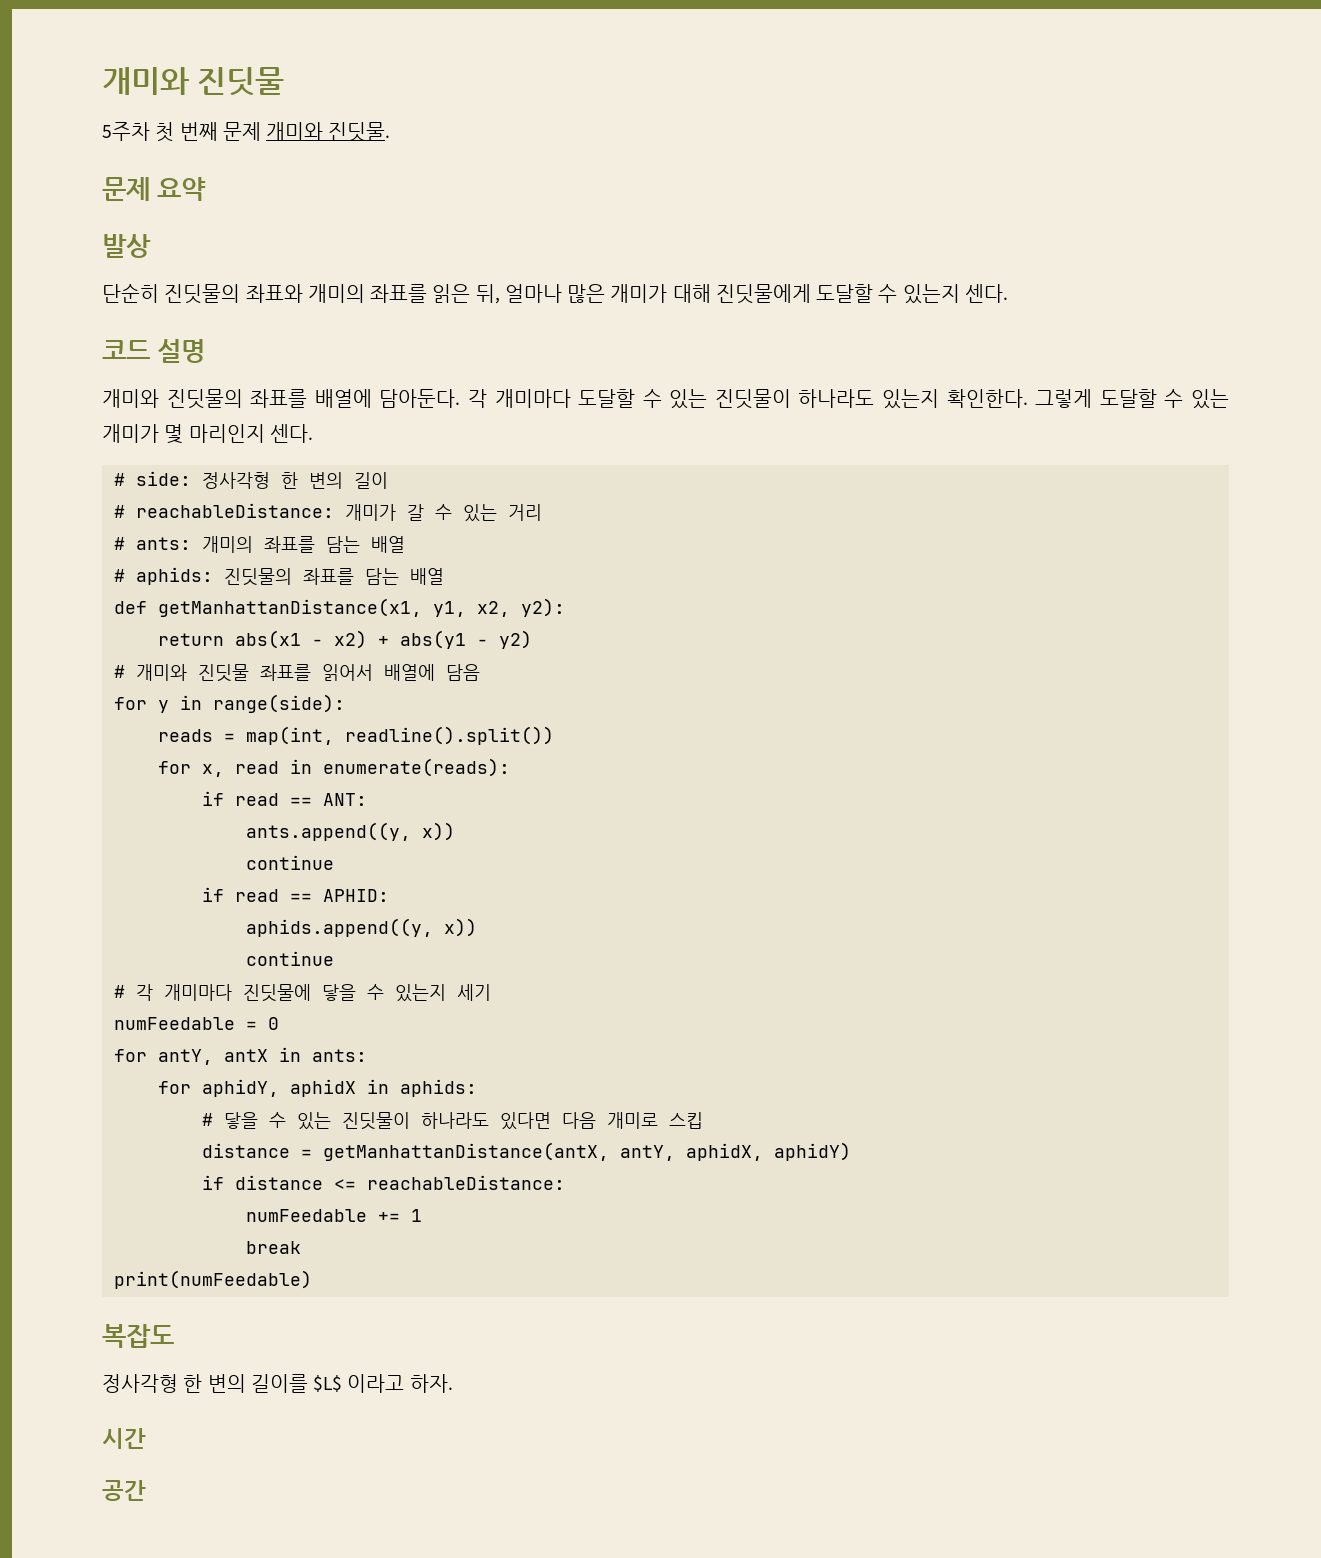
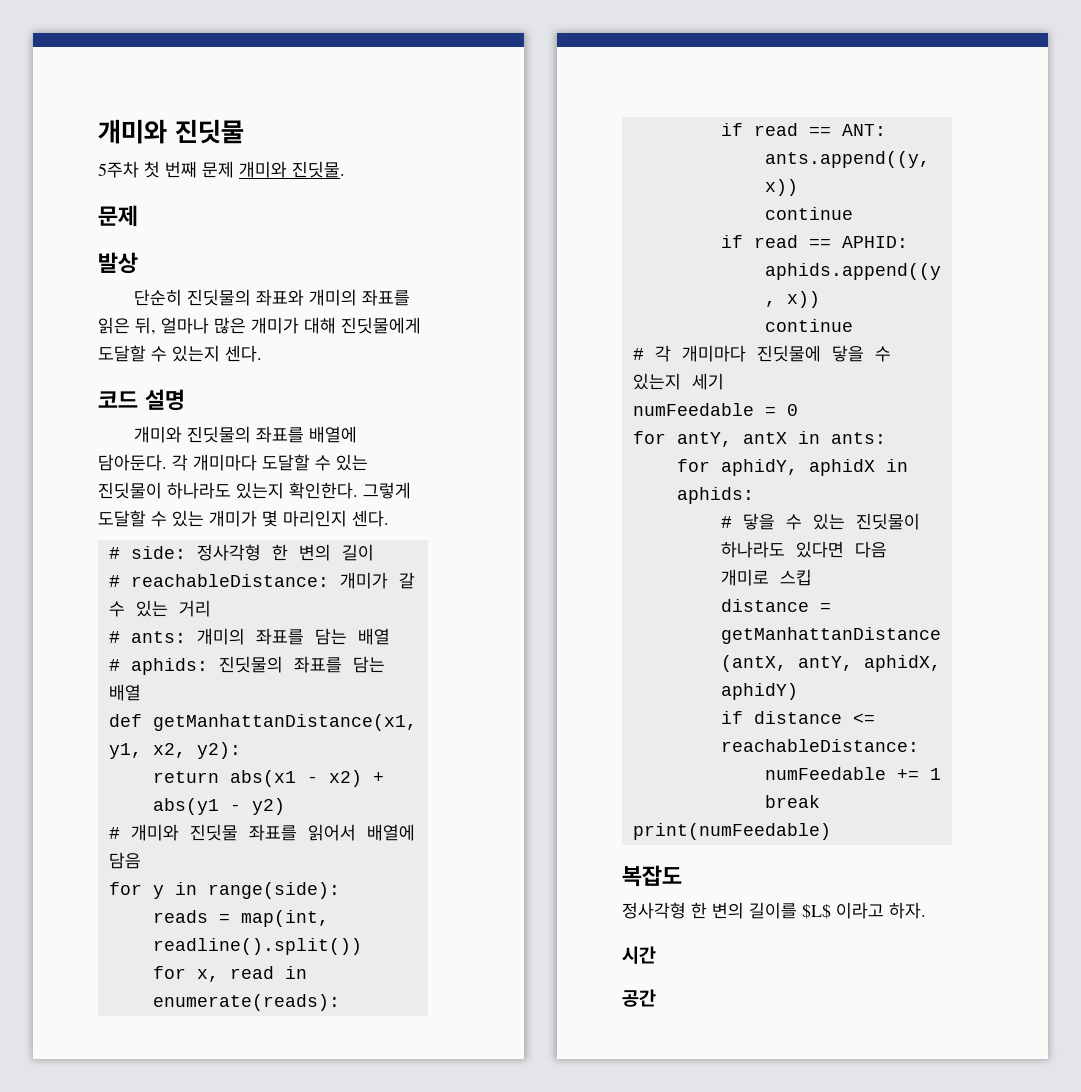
  5주차 첫 번째 문제 개미와 진딧물.
- 문제 요약
+ 문제

